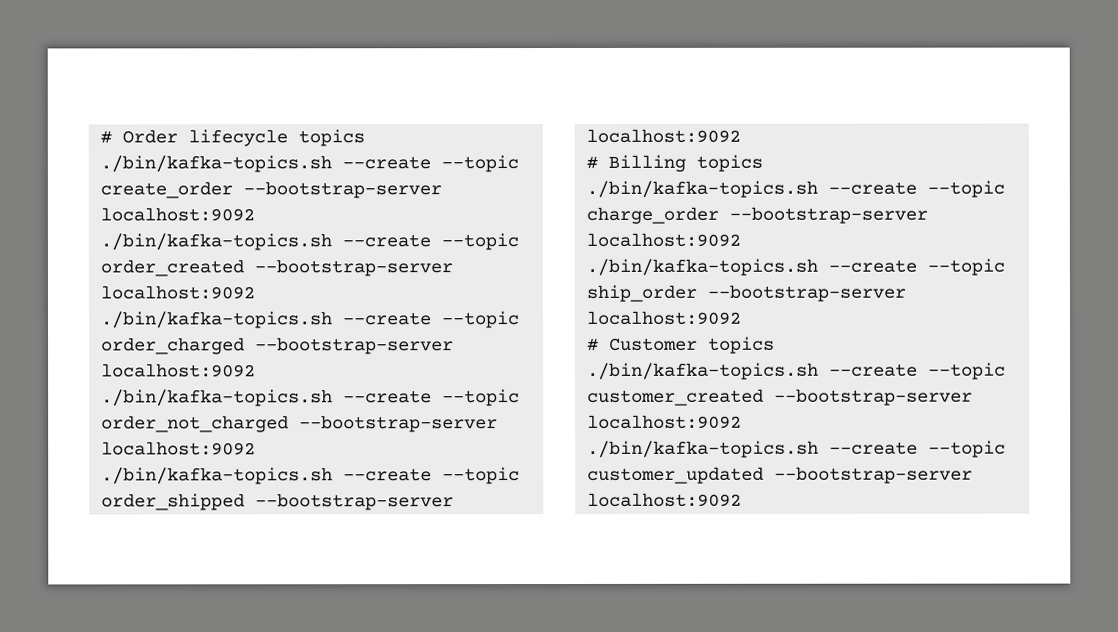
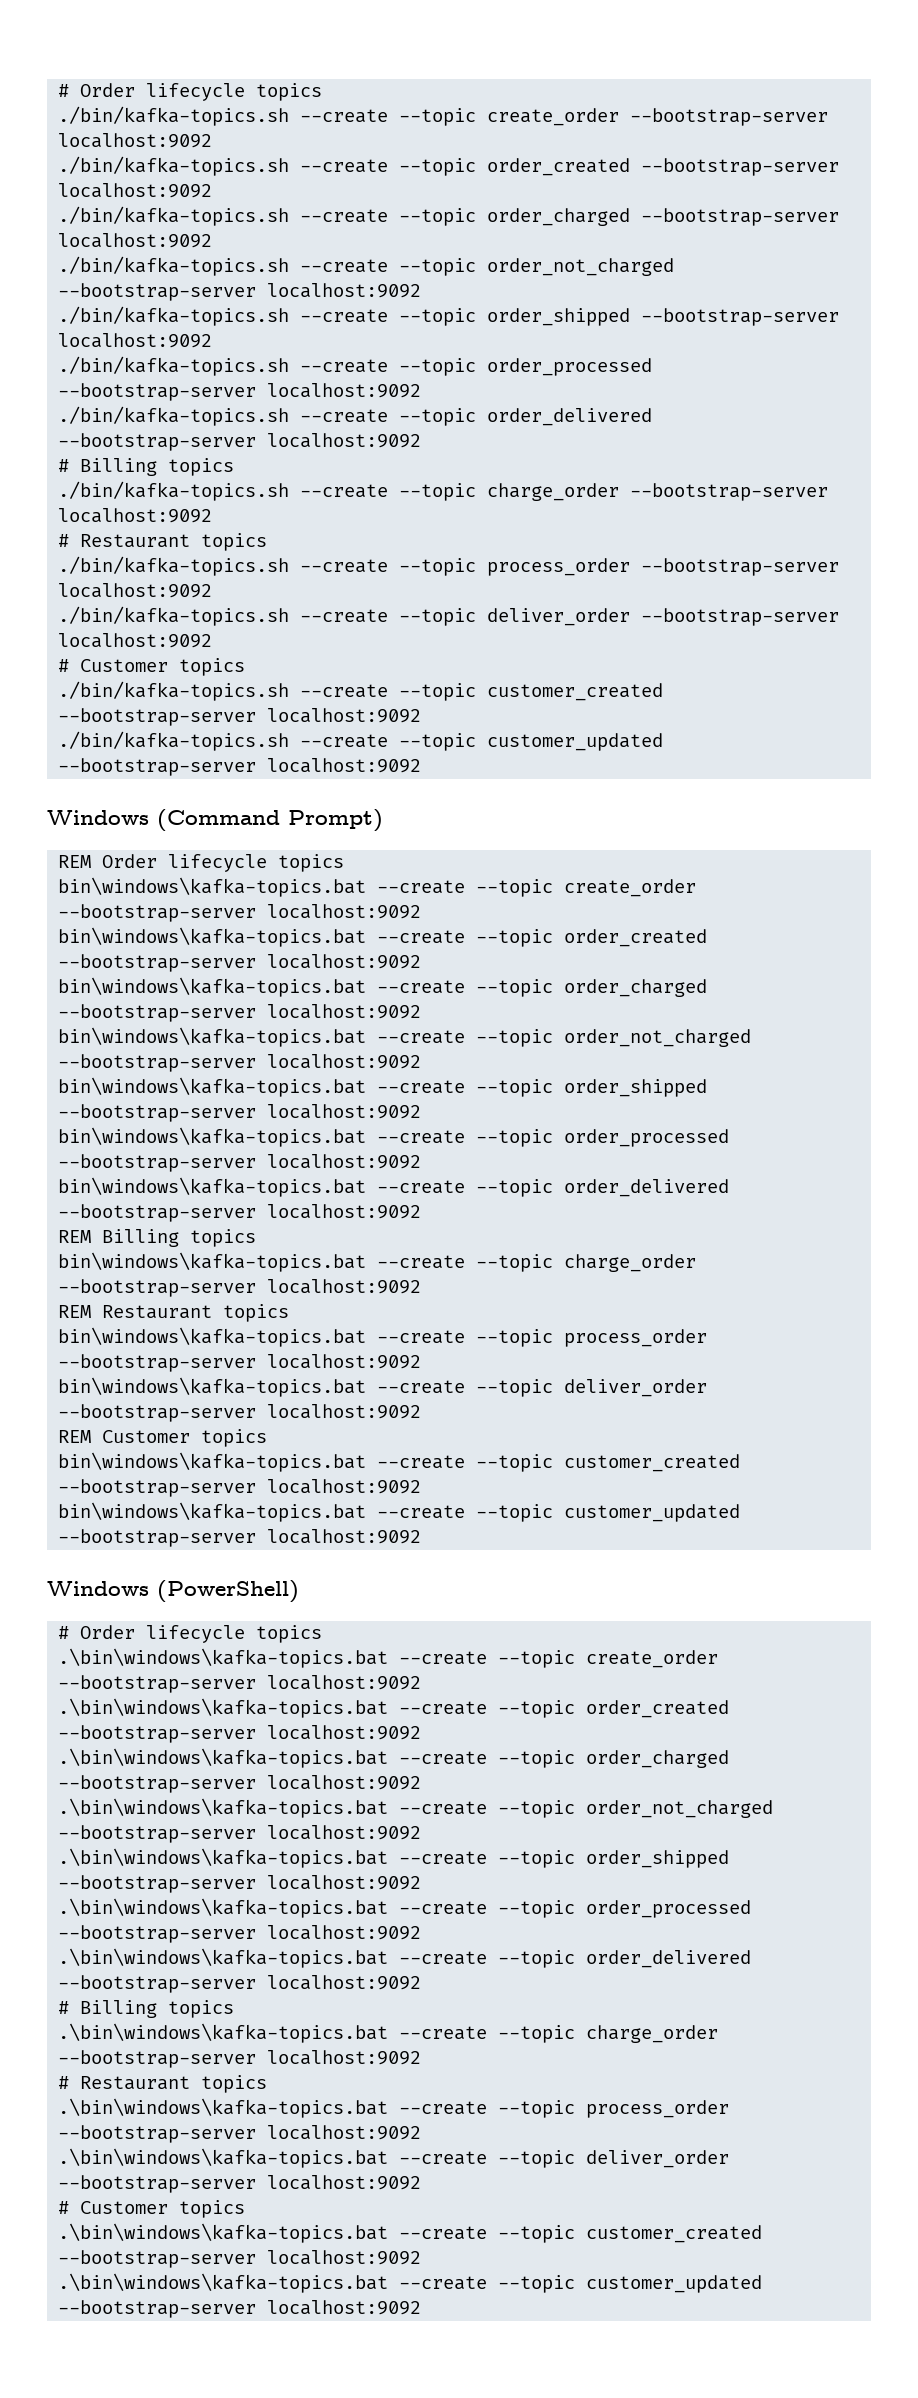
+ ./bin/kafka-topics.sh --create --topic order_processed --bootstrap-server localhost:9092
+ ./bin/kafka-topics.sh --create --topic order_delivered --bootstrap-server localhost:9092
  ./bin/kafka-topics.sh --create --topic charge_order --bootstrap-server localhost:9092
- ./bin/kafka-topics.sh --create --topic ship_order --bootstrap-server localhost:9092
+ # Restaurant topics
+ ./bin/kafka-topics.sh --create --topic process_order --bootstrap-server localhost:9092
+ ./bin/kafka-topics.sh --create --topic deliver_order --bootstrap-server localhost:9092
+ Windows (Command Prompt)
+ REM Order lifecycle topics
+ bin\windows\kafka-topics.bat --create --topic create_order --bootstrap-server localhost:9092
+ bin\windows\kafka-topics.bat --create --topic order_created --bootstrap-server localhost:9092
+ bin\windows\kafka-topics.bat --create --topic order_charged --bootstrap-server localhost:9092
+ bin\windows\kafka-topics.bat --create --topic order_not_charged --bootstrap-server localhost:9092
+ bin\windows\kafka-topics.bat --create --topic order_shipped --bootstrap-server localhost:9092
+ bin\windows\kafka-topics.bat --create --topic order_processed --bootstrap-server localhost:9092
+ bin\windows\kafka-topics.bat --create --topic order_delivered --bootstrap-server localhost:9092
+ REM Billing topics
+ bin\windows\kafka-topics.bat --create --topic charge_order --bootstrap-server localhost:9092
+ REM Restaurant topics
+ bin\windows\kafka-topics.bat --create --topic process_order --bootstrap-server localhost:9092
+ bin\windows\kafka-topics.bat --create --topic deliver_order --bootstrap-server localhost:9092
+ REM Customer topics
+ bin\windows\kafka-topics.bat --create --topic customer_created --bootstrap-server localhost:9092
+ bin\windows\kafka-topics.bat --create --topic customer_updated --bootstrap-server localhost:9092
+ Windows (PowerShell)
+ # Order lifecycle topics
+ .\bin\windows\kafka-topics.bat --create --topic create_order --bootstrap-server localhost:9092
+ .\bin\windows\kafka-topics.bat --create --topic order_created --bootstrap-server localhost:9092
+ .\bin\windows\kafka-topics.bat --create --topic order_charged --bootstrap-server localhost:9092
+ .\bin\windows\kafka-topics.bat --create --topic order_not_charged --bootstrap-server localhost:9092
+ .\bin\windows\kafka-topics.bat --create --topic order_shipped --bootstrap-server localhost:9092
+ .\bin\windows\kafka-topics.bat --create --topic order_processed --bootstrap-server localhost:9092
+ .\bin\windows\kafka-topics.bat --create --topic order_delivered --bootstrap-server localhost:9092
+ # Billing topics
+ .\bin\windows\kafka-topics.bat --create --topic charge_order --bootstrap-server localhost:9092
+ # Restaurant topics
+ .\bin\windows\kafka-topics.bat --create --topic process_order --bootstrap-server localhost:9092
+ .\bin\windows\kafka-topics.bat --create --topic deliver_order --bootstrap-server localhost:9092
+ # Customer topics
+ .\bin\windows\kafka-topics.bat --create --topic customer_created --bootstrap-server localhost:9092
+ .\bin\windows\kafka-topics.bat --create --topic customer_updated --bootstrap-server localhost:9092

